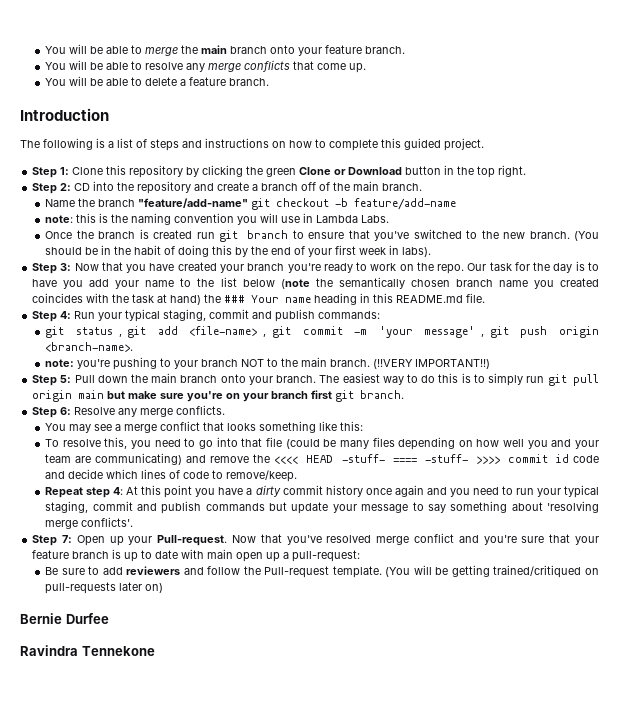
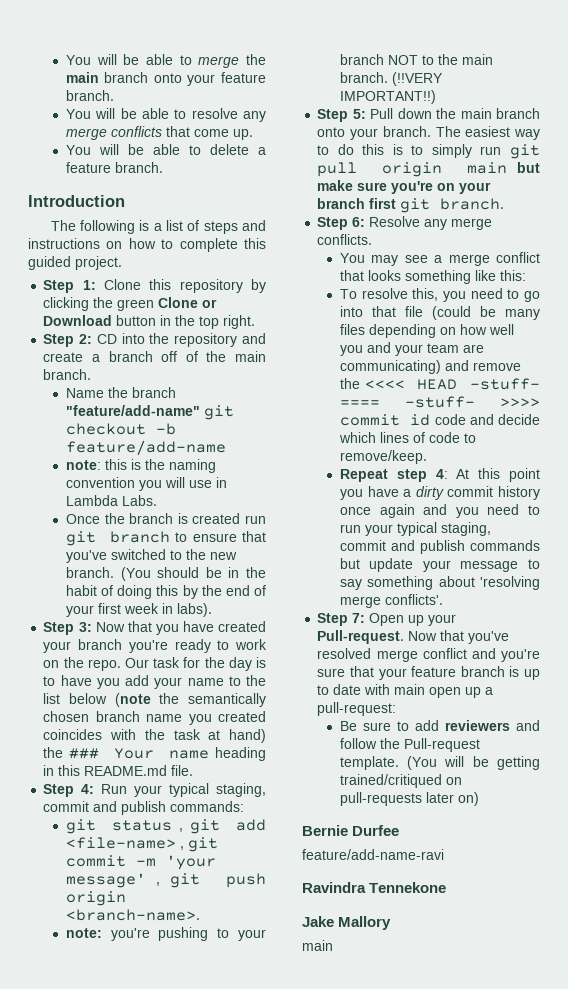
+ feature/add-name-ravi
+ Jake Mallory
+ main

